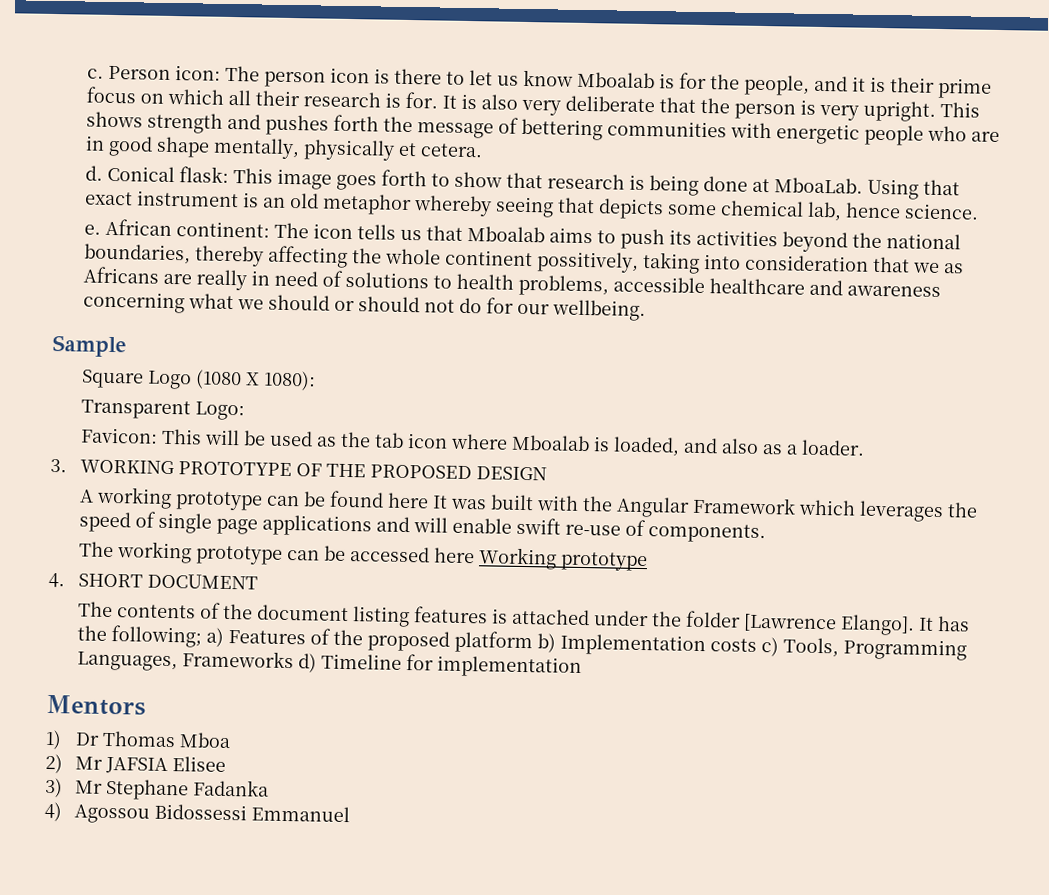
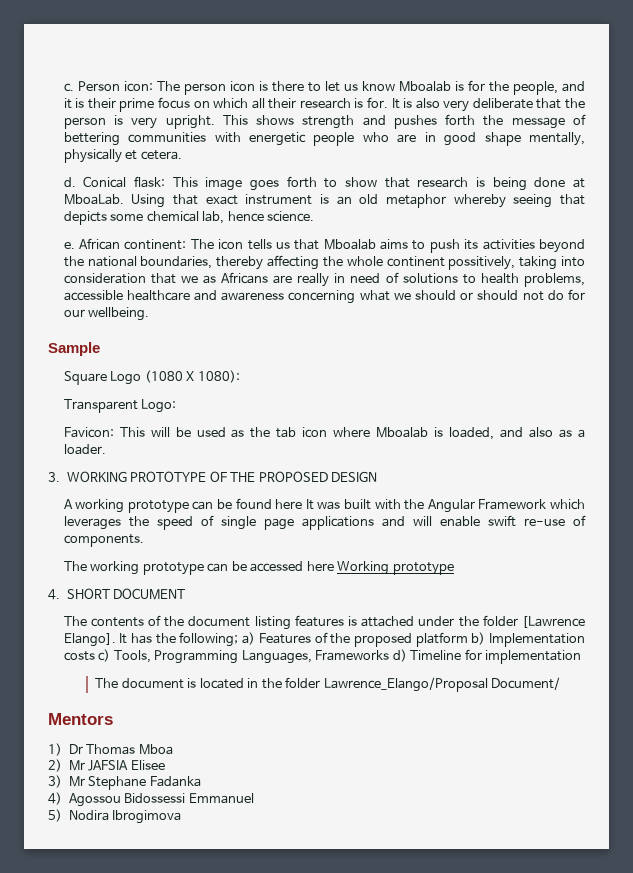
+ The document is located in the folder Lawrence_Elango/Proposal Document/
+ 5) Nodira Ibrogimova

